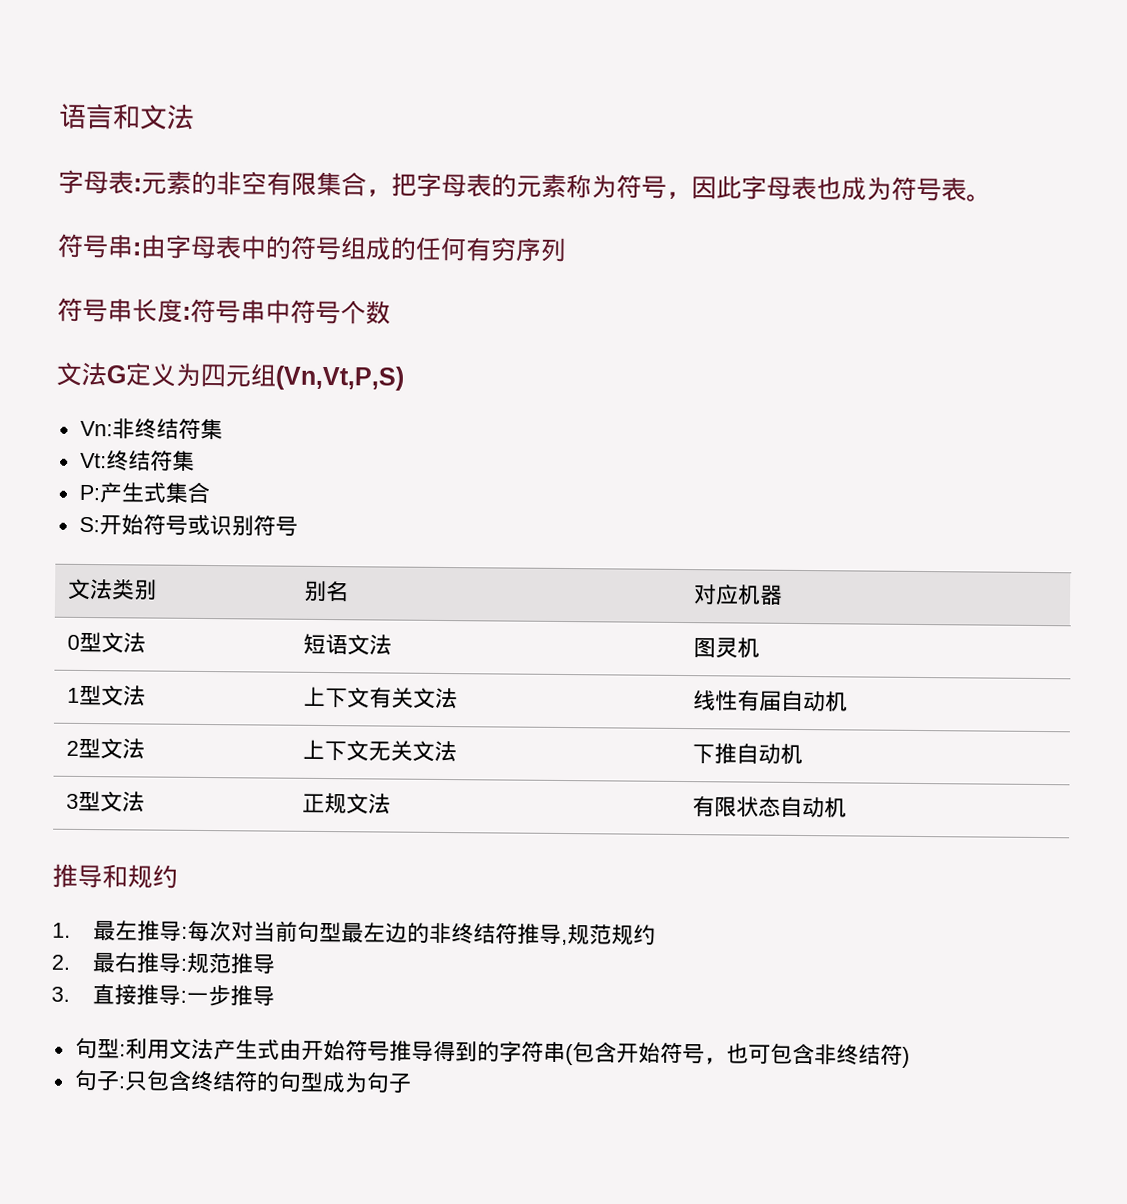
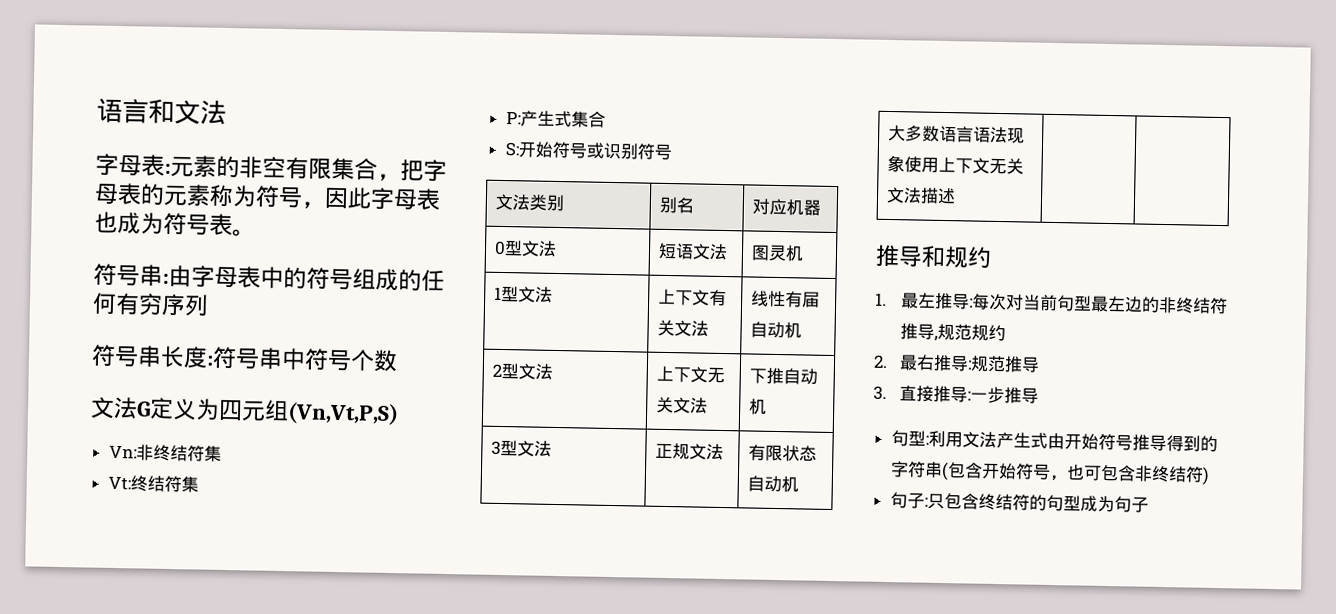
+ 大多数语言语法现象使用上下文无关文法描述 | |

